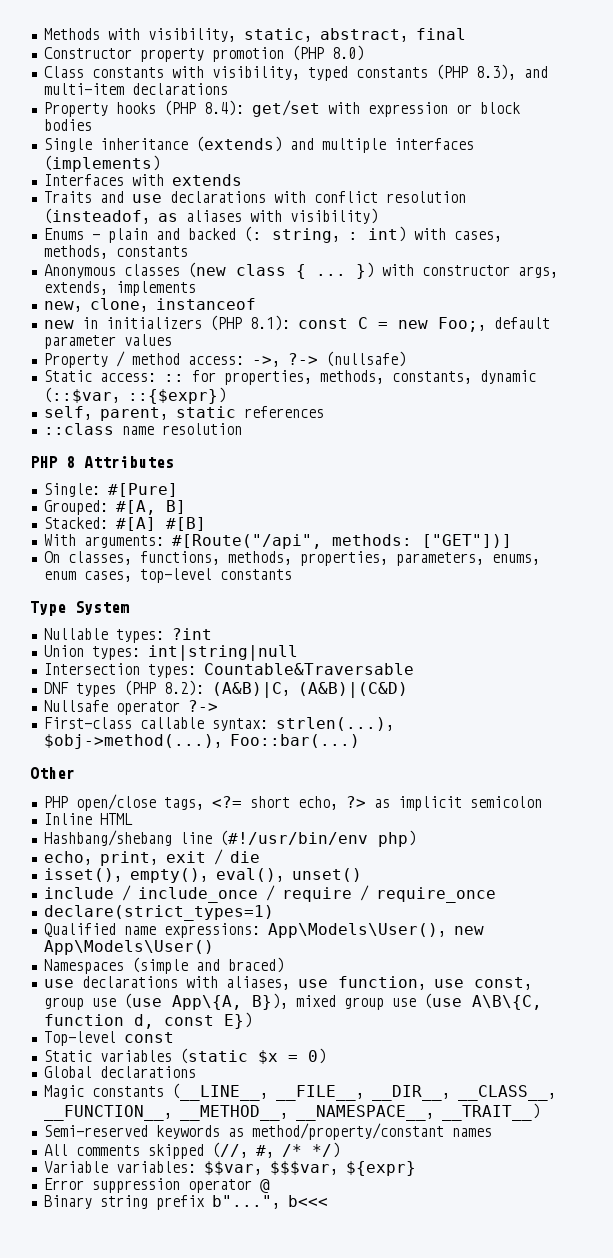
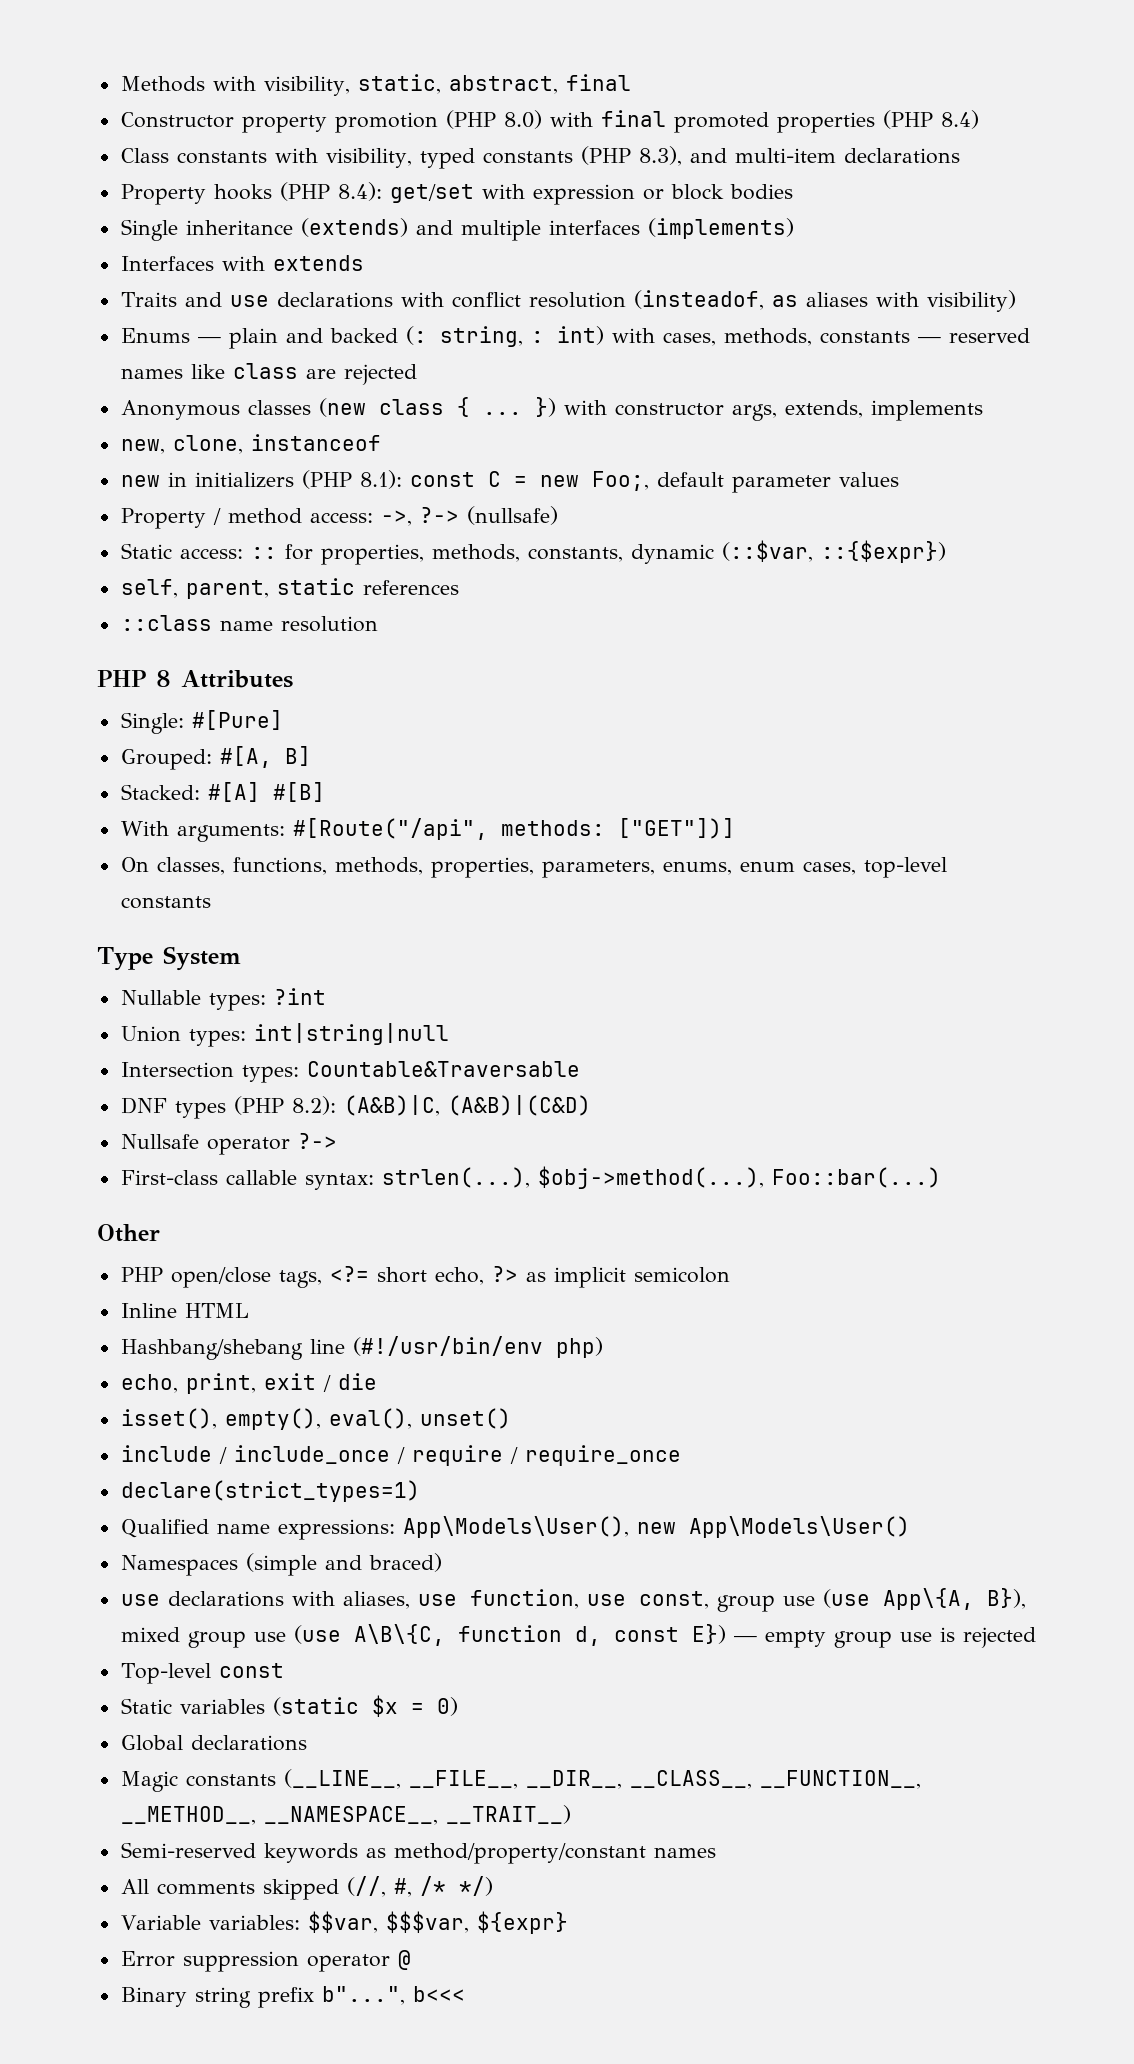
- Constructor property promotion (PHP 8.0)
+ Constructor property promotion (PHP 8.0) with final promoted properties (PHP 8.4)
- Enums — plain and backed (: string, : int) with cases, methods, constants
+ Enums — plain and backed (: string, : int) with cases, methods, constants — reserved names like class are rejected
- use declarations with aliases, use function, use const, group use (use App\{A, B}), mixed group use (use A\B\{C, function d, const E})
+ use declarations with aliases, use function, use const, group use (use App\{A, B}), mixed group use (use A\B\{C, function d, const E}) — empty group use is rejected

